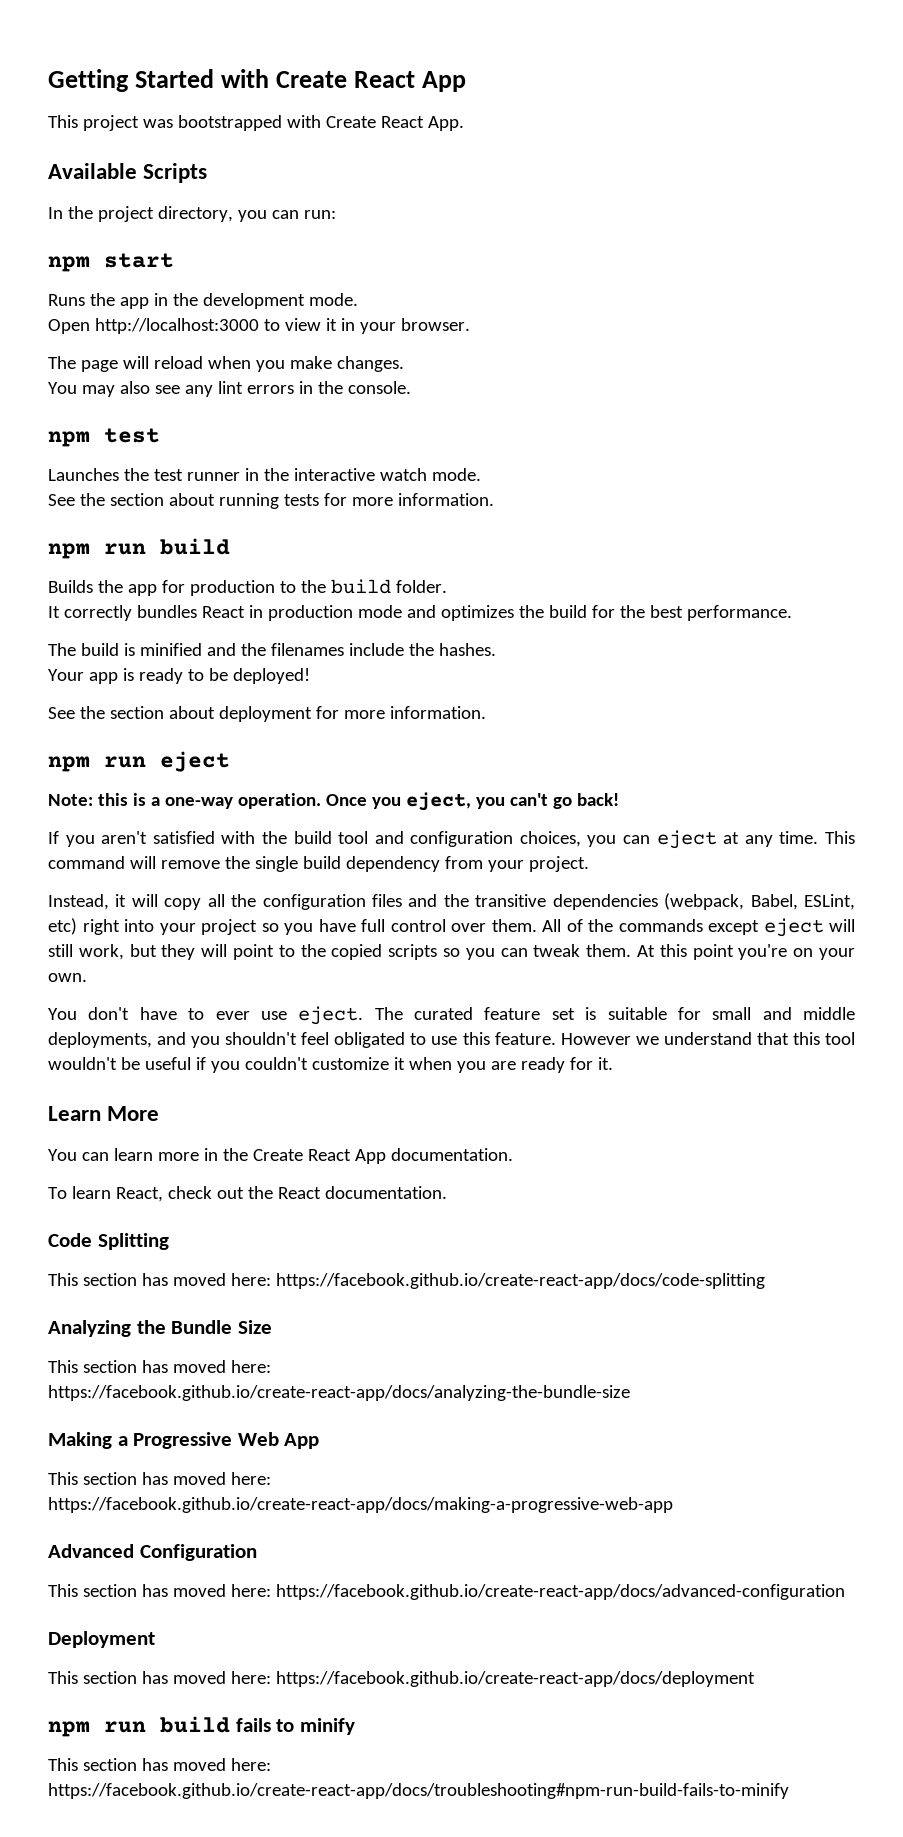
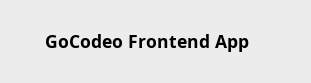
- Getting Started with Create React App
- This project was bootstrapped with Create React App.
- Available Scripts
- In the project directory, you can run:
- npm start
- Runs the app in the development mode.
- Open http://localhost:3000 to view it in your browser.
- The page will reload when you make changes.
- You may also see any lint errors in the console.
- npm test
- Launches the test runner in the interactive watch mode.
- See the section about running tests for more information.
- npm run build
- Builds the app for production to the build folder.
- It correctly bundles React in production mode and optimizes the build for the best performance.
- The build is minified and the filenames include the hashes.
- Your app is ready to be deployed!
- See the section about deployment for more information.
- npm run eject
- Note: this is a one-way operation. Once you eject, you can't go back!
- If you aren't satisfied with the build tool and configuration choices, you can eject at any time. This command will remove the single build dependency from your project.
- Instead, it will copy all the configuration files and the transitive dependencies (webpack, Babel, ESLint, etc) right into your project so you have full control over them. All of the commands except eject will still work, but they will point to the copied scripts so you can tweak them. At this point you're on your own.
- You don't have to ever use eject. The curated feature set is suitable for small and middle deployments, and you shouldn't feel obligated to use this feature. However we understand that this tool wouldn't be useful if you couldn't customize it when you are ready for it.
- Learn More
- You can learn more in the Create React App documentation.
- To learn React, check out the React documentation.
- Code Splitting
- This section has moved here: https://facebook.github.io/create-react-app/docs/code-splitting
- Analyzing the Bundle Size
- This section has moved here: https://facebook.github.io/create-react-app/docs/analyzing-the-bundle-size
- Making a Progressive Web App
- This section has moved here: https://facebook.github.io/create-react-app/docs/making-a-progressive-web-app
- Advanced Configuration
- This section has moved here: https://facebook.github.io/create-react-app/docs/advanced-configuration
- Deployment
- This section has moved here: https://facebook.github.io/create-react-app/docs/deployment
- npm run build fails to minify
- This section has moved here: https://facebook.github.io/create-react-app/docs/troubleshooting#npm-run-build-fails-to-minify
+ GoCodeo Frontend App

